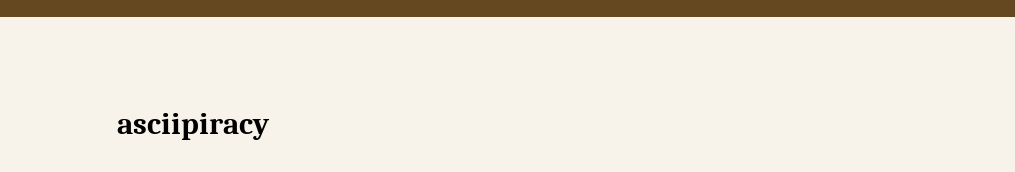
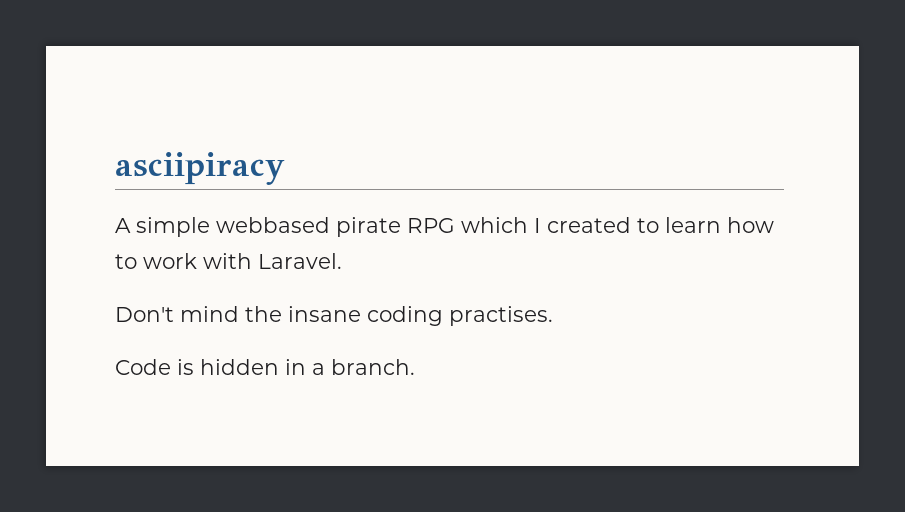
+ A simple webbased pirate RPG which I created to learn how to work with Laravel.
+ Don't mind the insane coding practises.
+ Code is hidden in a branch.

